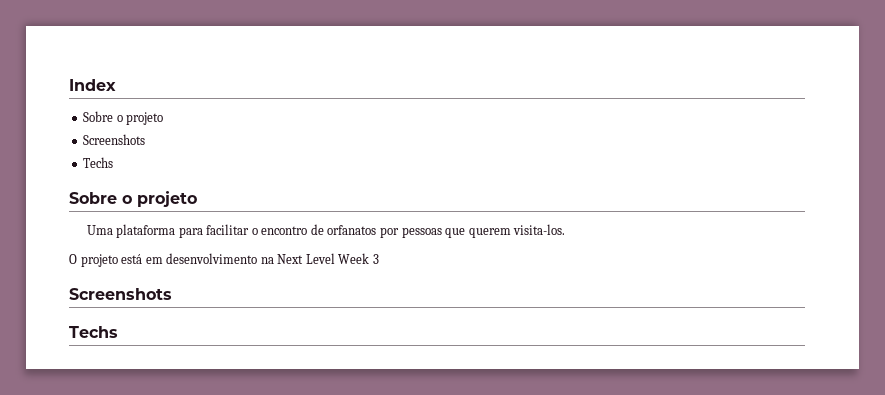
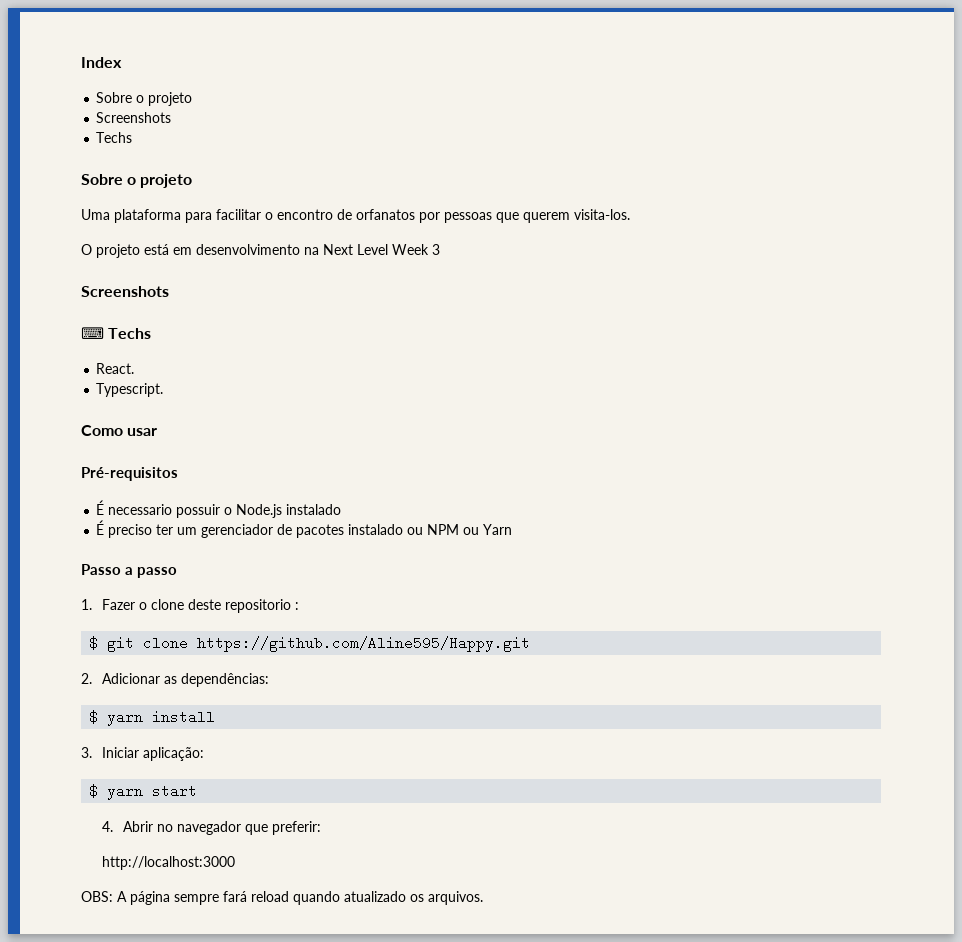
  O projeto está em desenvolvimento na Next Level Week 3
  Screenshots
- Techs
+ ⌨ Techs
+ React.
+ Typescript.
+ Como usar
+ Pré-requisitos
+ É necessario possuir o Node.js instalado
+ É preciso ter um gerenciador de pacotes instalado ou NPM ou Yarn
+ Passo a passo
+ 1. Fazer o clone deste repositorio :
+ $ git clone https://github.com/Aline595/Happy.git
+ 2. Adicionar as dependências:
+ $ yarn install
+ 3. Iniciar aplicação:
+ $ yarn start
+ 4. Abrir no navegador que preferir:
+ http://localhost:3000
+ OBS: A página sempre fará reload quando atualizado os arquivos.

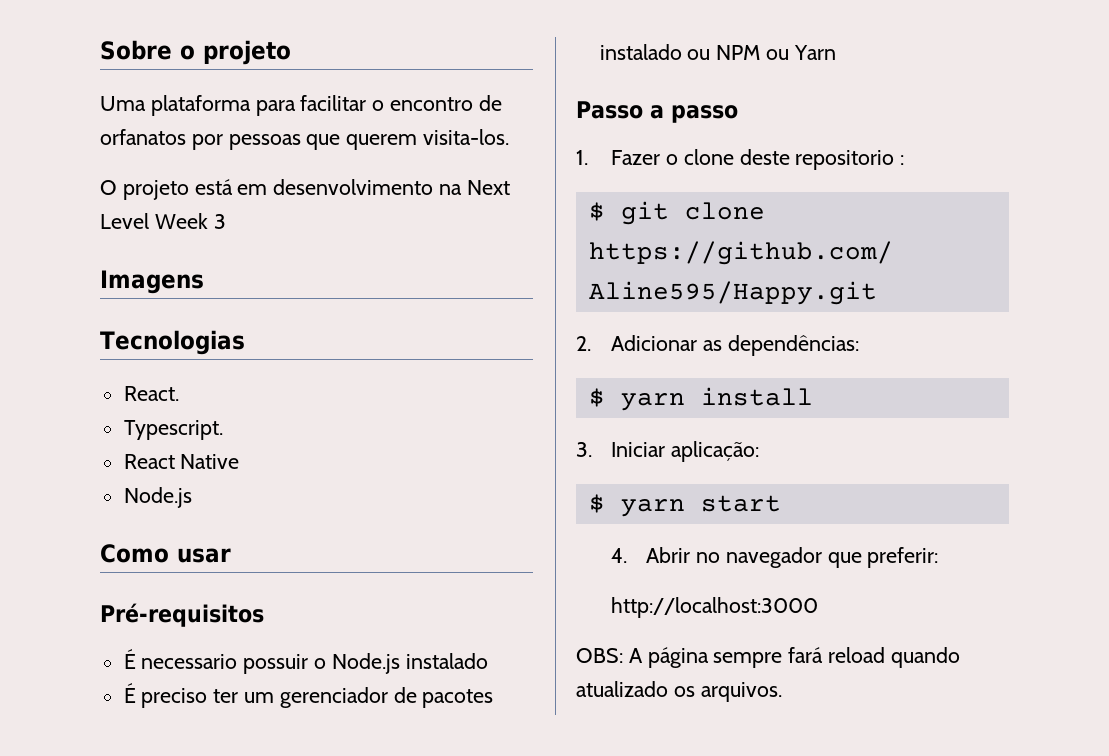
- Index
- Sobre o projeto
- Screenshots
- Techs
  O projeto está em desenvolvimento na Next Level Week 3
- Screenshots
- ⌨ Techs
+ Imagens
+ Tecnologias
+ React Native
+ Node.js

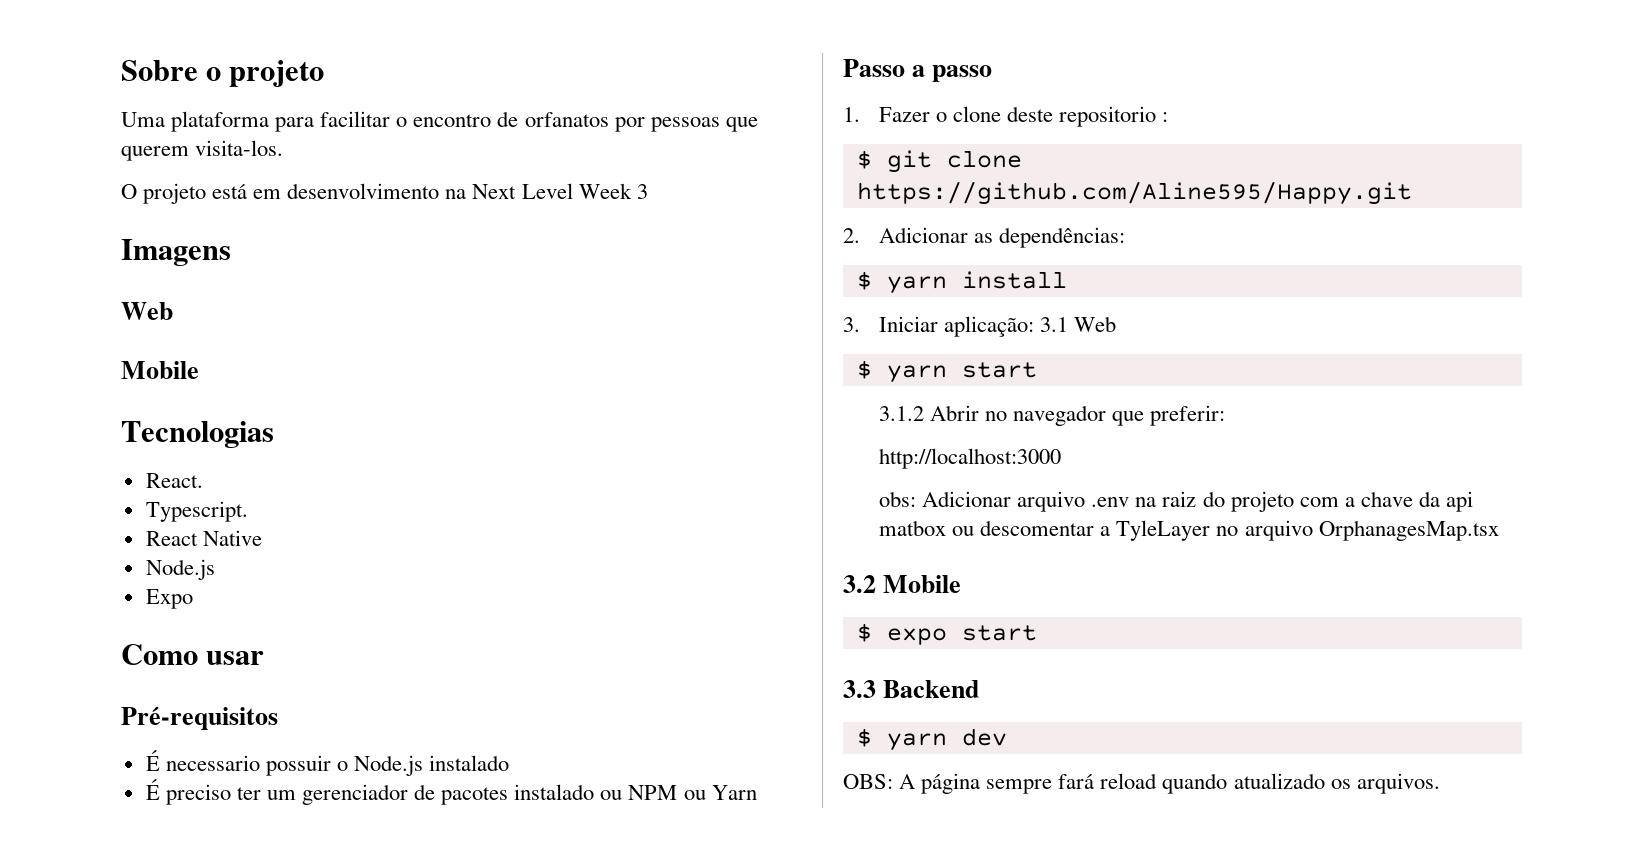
  Imagens
+ Web
+ Mobile
+ Expo
- 3. Iniciar aplicação:
+ 3. Iniciar aplicação: 3.1 Web
- 4. Abrir no navegador que preferir:
+ 3.1.2 Abrir no navegador que preferir:
+ obs: Adicionar arquivo .env na raiz do projeto com a chave da api matbox ou descomentar a TyleLayer no arquivo OrphanagesMap.tsx
+ 3.2 Mobile
+ $ expo start
+ 3.3 Backend
+ $ yarn dev

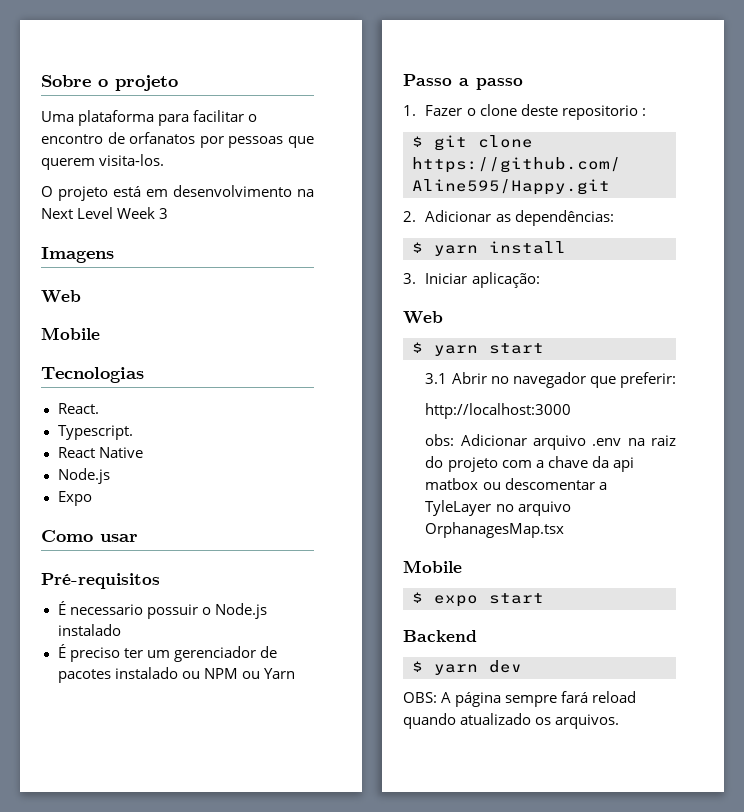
- 3. Iniciar aplicação: 3.1 Web
+ 3. Iniciar aplicação:
+ Web
- 3.1.2 Abrir no navegador que preferir:
+ 3.1 Abrir no navegador que preferir:
  obs: Adicionar arquivo .env na raiz do projeto com a chave da api matbox ou descomentar a TyleLayer no arquivo OrphanagesMap.tsx
- 3.2 Mobile
+ Mobile
- 3.3 Backend
+ Backend

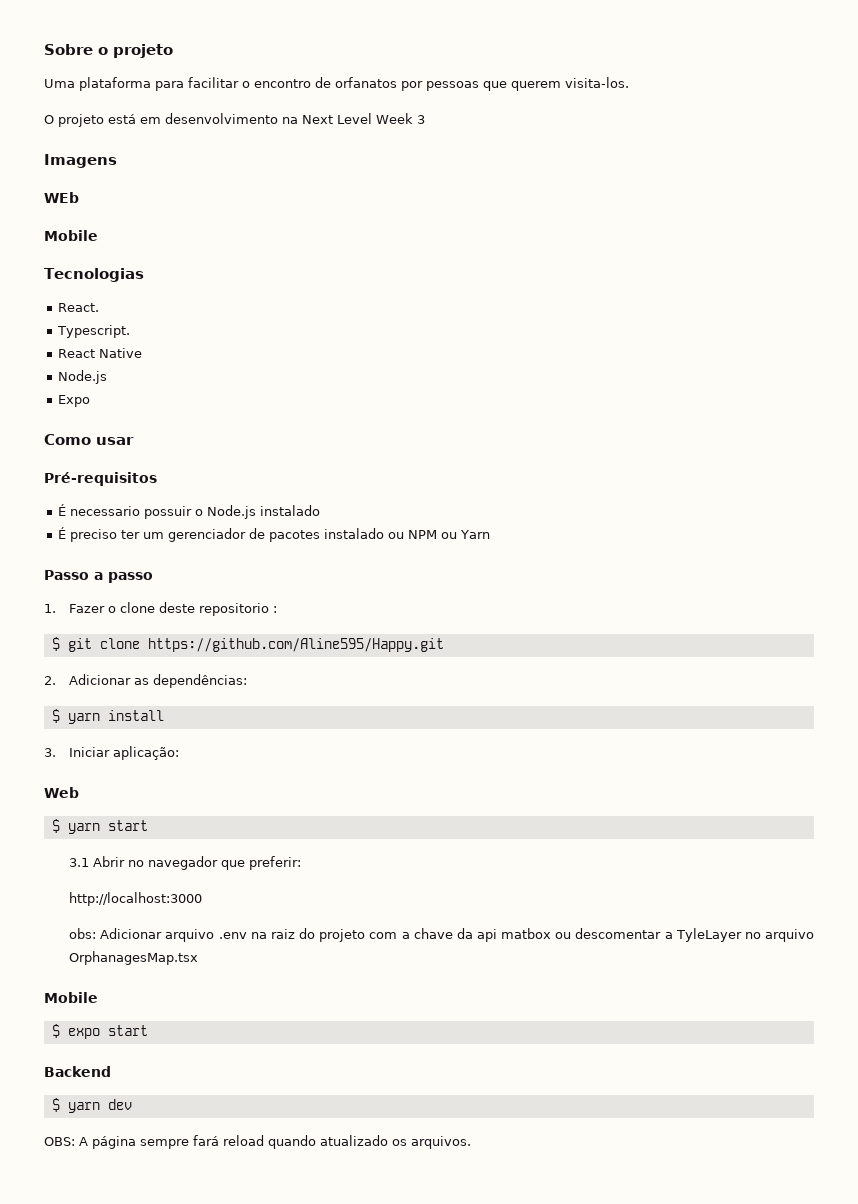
  Imagens
- Web
+ WEb

